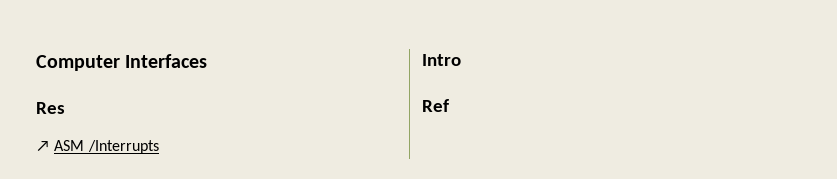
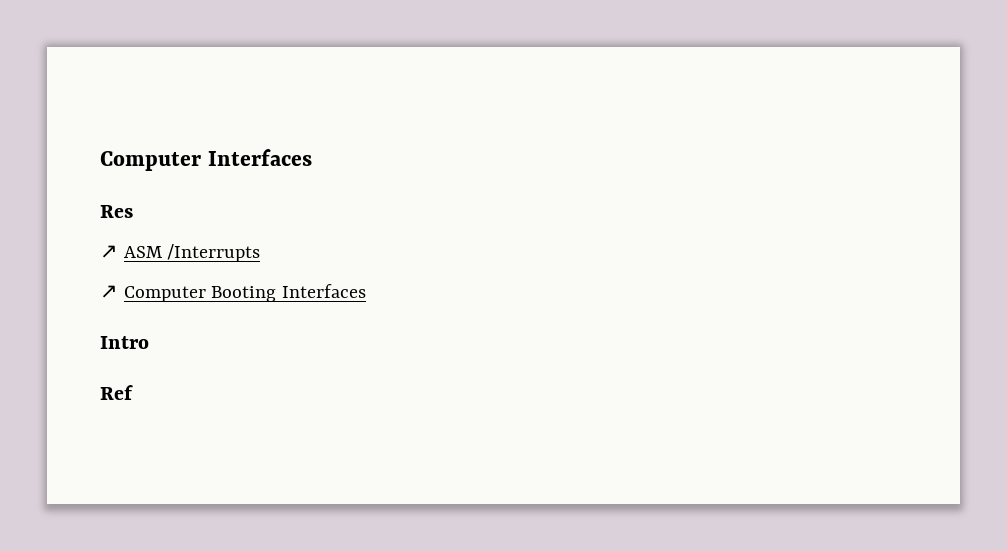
+ ↗ Computer Booting Interfaces

